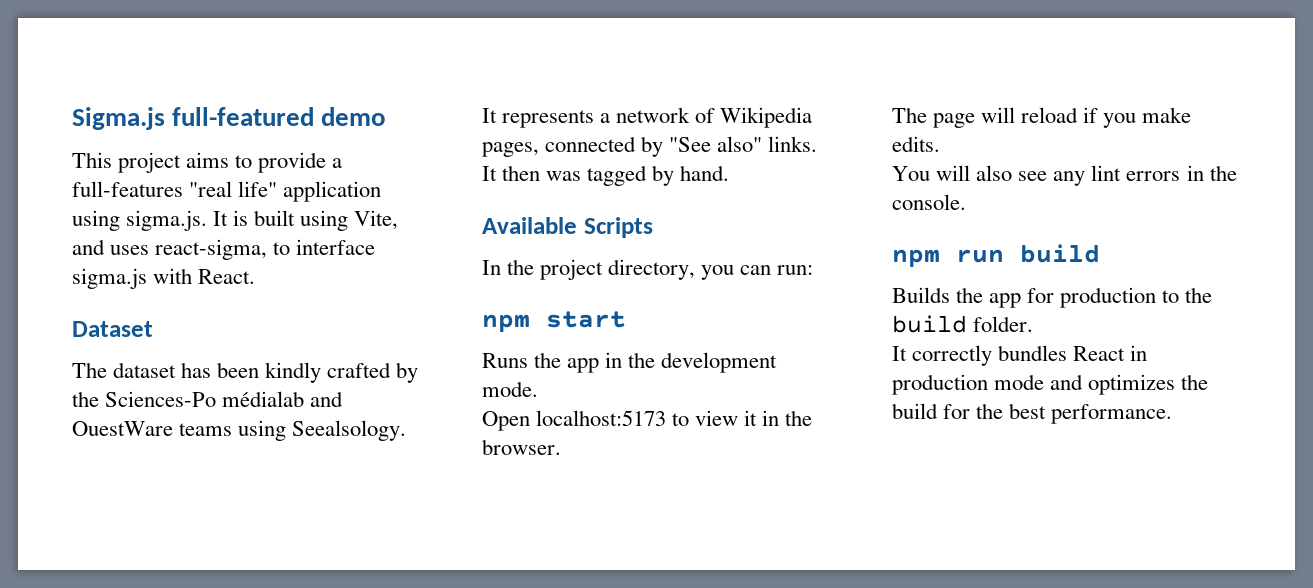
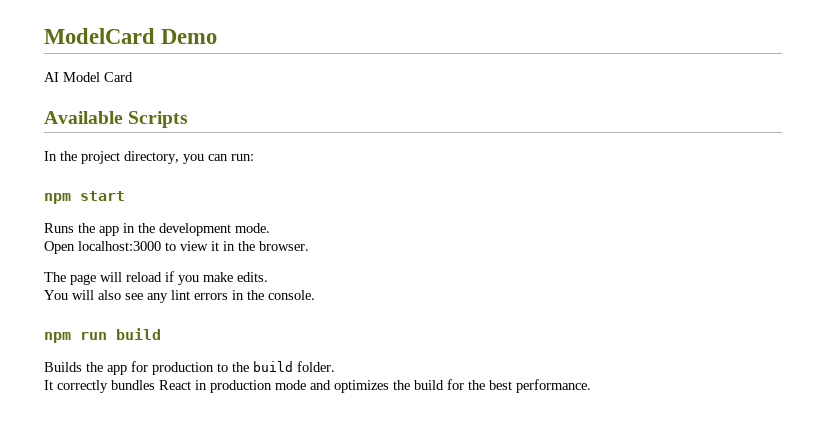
- Sigma.js full-featured demo
- This project aims to provide a full-features "real life" application using sigma.js. It is built using Vite, and uses react-sigma, to interface sigma.js with React.
- Dataset
- The dataset has been kindly crafted by the Sciences-Po médialab and OuestWare teams using Seealsology. It represents a network of Wikipedia pages, connected by "See also" links. It then was tagged by hand.
+ ModelCard Demo
+ AI Model Card
- Open localhost:5173 to view it in the browser.
+ Open localhost:3000 to view it in the browser.

